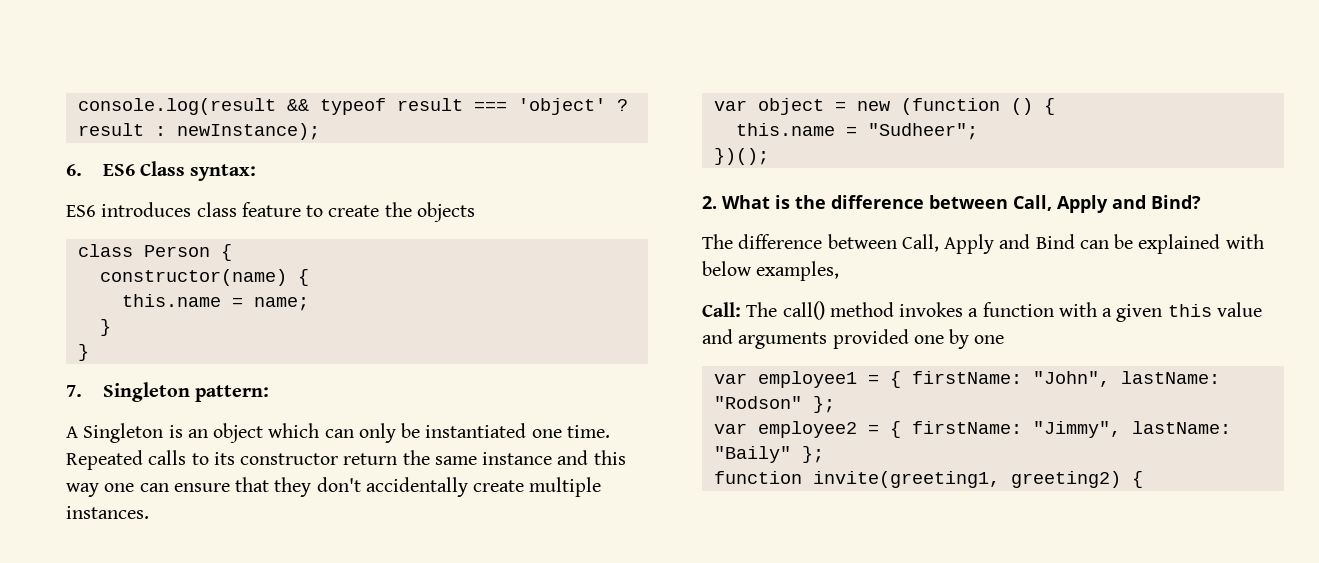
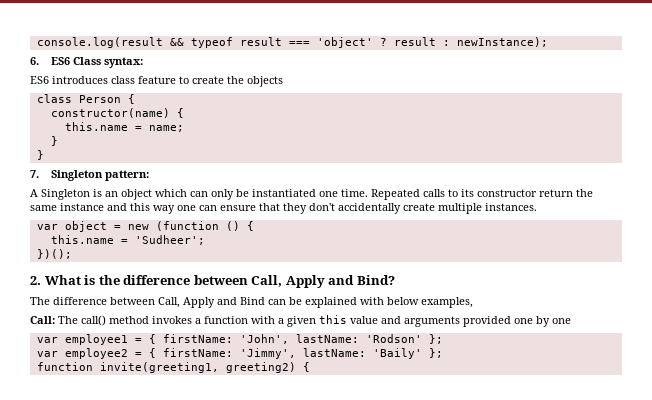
- this.name = "Sudheer";
+ this.name = 'Sudheer';
- var employee1 = { firstName: "John", lastName: "Rodson" };
+ var employee1 = { firstName: 'John', lastName: 'Rodson' };
- var employee2 = { firstName: "Jimmy", lastName: "Baily" };
+ var employee2 = { firstName: 'Jimmy', lastName: 'Baily' };

